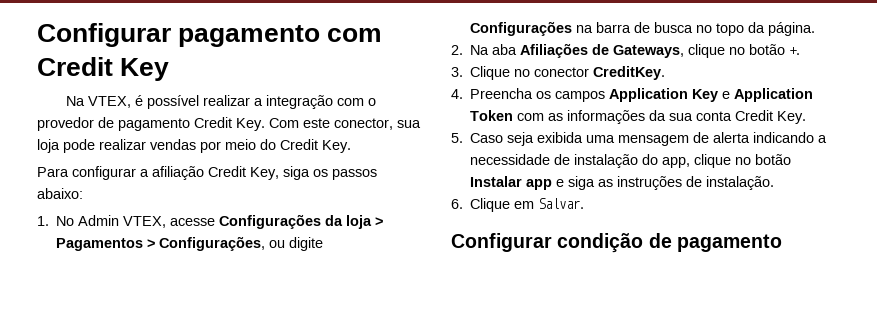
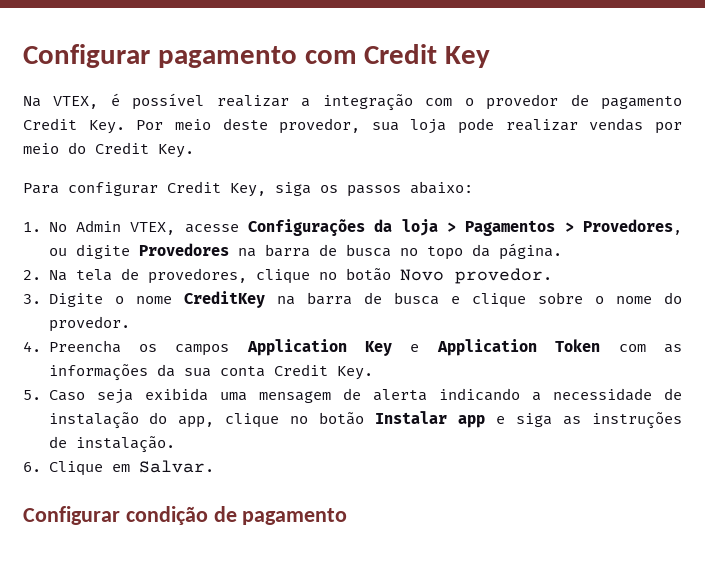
- Na VTEX, é possível realizar a integração com o provedor de pagamento Credit Key. Com este conector, sua loja pode realizar vendas por meio do Credit Key.
+ Na VTEX, é possível realizar a integração com o provedor de pagamento Credit Key. Por meio deste provedor, sua loja pode realizar vendas por meio do Credit Key.
- Para configurar a afiliação Credit Key, siga os passos abaixo:
+ Para configurar Credit Key, siga os passos abaixo:
- 1. No Admin VTEX, acesse Configurações da loja > Pagamentos > Configurações, ou digite Configurações na barra de busca no topo da página.
+ 1. No Admin VTEX, acesse Configurações da loja > Pagamentos > Provedores, ou digite Provedores na barra de busca no topo da página.
- 2. Na aba Afiliações de Gateways, clique no botão +.
+ 2. Na tela de provedores, clique no botão Novo provedor.
- 3. Clique no conector CreditKey.
+ 3. Digite o nome CreditKey na barra de busca e clique sobre o nome do provedor.

